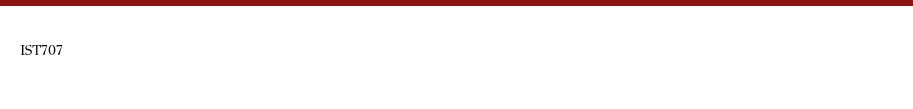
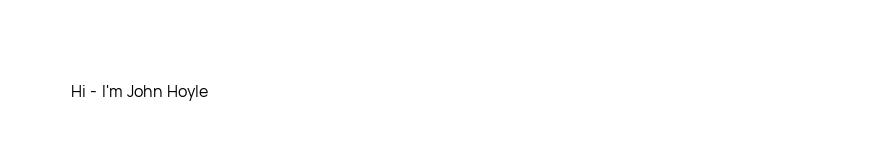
- IST707
+ Hi - I'm John Hoyle

